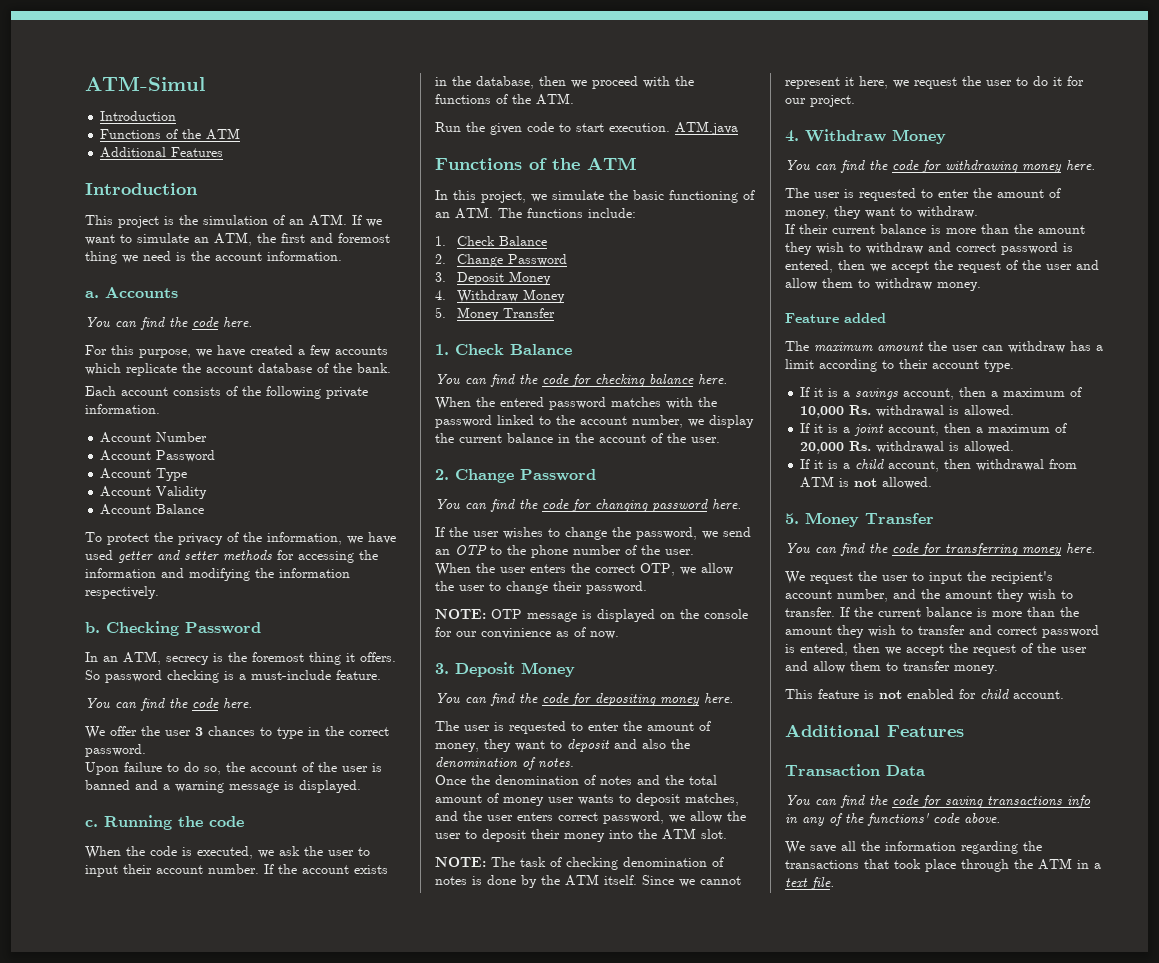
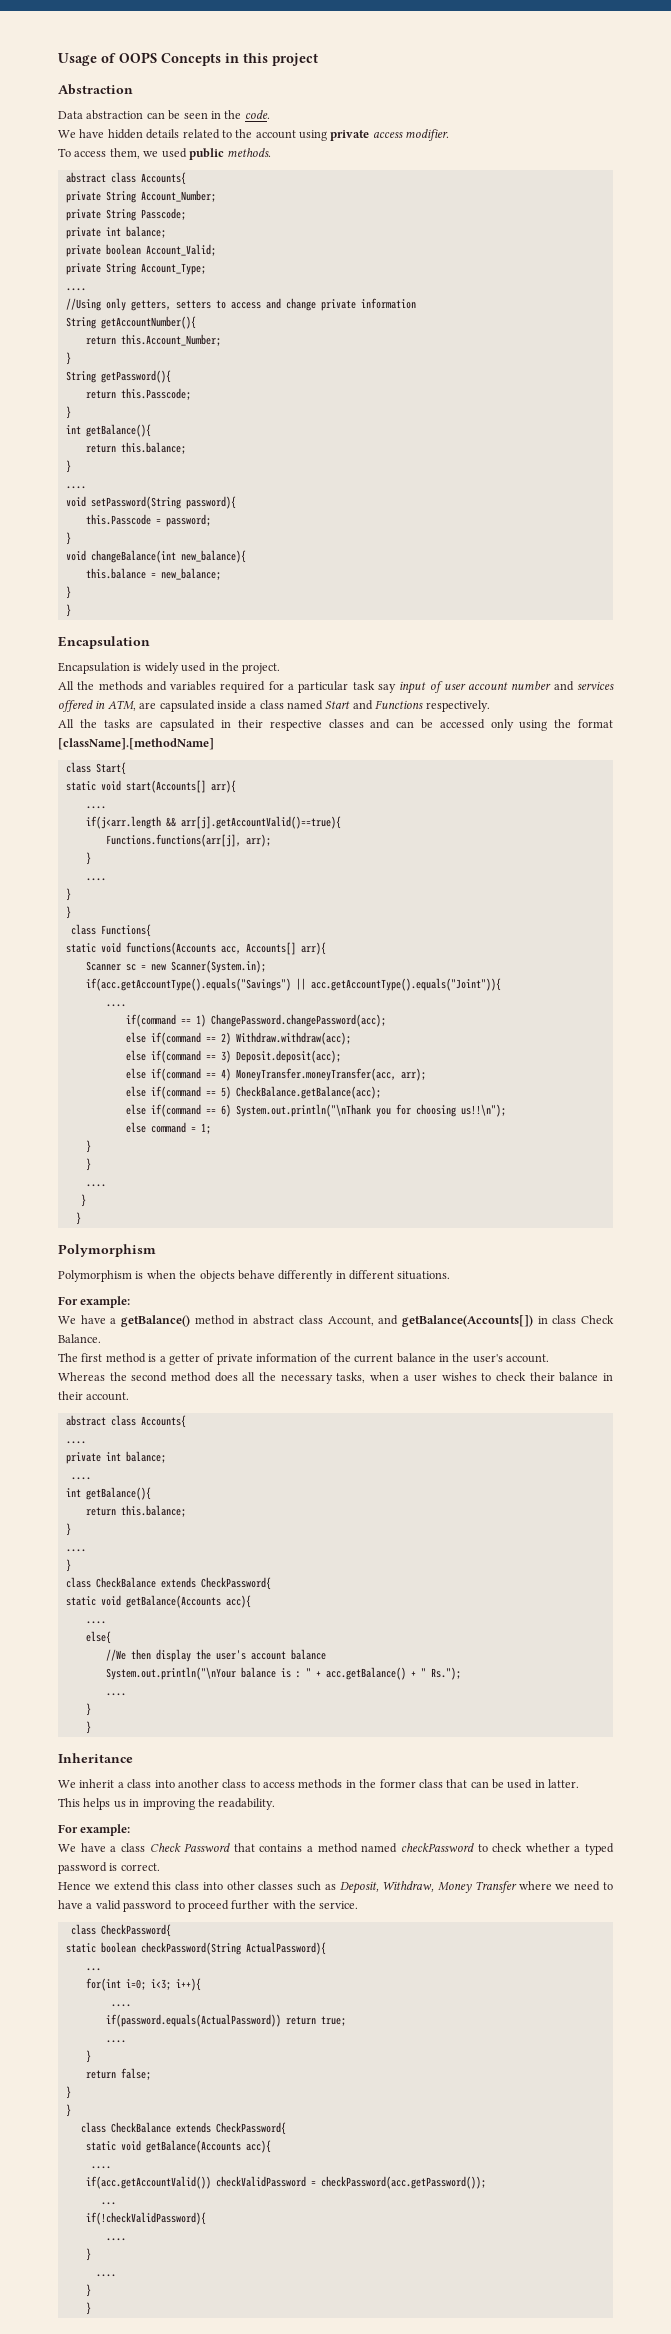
- ATM-Simul
- Introduction
- Functions of the ATM
- Additional Features
- Introduction
- This project is the simulation of an ATM. If we want to simulate an ATM, the first and foremost thing we need is the account information.
- a. Accounts
- You can find the code here.
- For this purpose, we have created a few accounts which replicate the account database of the bank.
- Each account consists of the following private information.
- Account Number
- Account Password
- Account Type
- Account Validity
- Account Balance
- To protect the privacy of the information, we have used getter and setter methods for accessing the information and modifying the information respectively.
- b. Checking Password
- In an ATM, secrecy is the foremost thing it offers. So password checking is a must-include feature.
- You can find the code here.
- We offer the user 3 chances to type in the correct password.
- Upon failure to do so, the account of the user is banned and a warning message is displayed.
- c. Running the code
- When the code is executed, we ask the user to input their account number. If the account exists in the database, then we proceed with the functions of the ATM.
- Run the given code to start execution. ATM.java
- Functions of the ATM
- In this project, we simulate the basic functioning of an ATM. The functions include:
- 1. Check Balance
- 2. Change Password
- 3. Deposit Money
- 4. Withdraw Money
- 5. Money Transfer
- 1. Check Balance
- You can find the code for checking balance here.
- When the entered password matches with the password linked to the account number, we display the current balance in the account of the user.
- 2. Change Password
- You can find the code for changing password here.
- If the user wishes to change the password, we send an OTP to the phone number of the user.
- When the user enters the correct OTP, we allow the user to change their password.
- NOTE: OTP message is displayed on the console for our convinience as of now.
- 3. Deposit Money
- You can find the code for depositing money here.
- The user is requested to enter the amount of money, they want to deposit and also the denomination of notes.
- Once the denomination of notes and the total amount of money user wants to deposit matches, and the user enters correct password, we allow the user to deposit their money into the ATM slot.
- NOTE: The task of checking denomination of notes is done by the ATM itself. Since we cannot represent it here, we request the user to do it for our project.
- 4. Withdraw Money
- You can find the code for withdrawing money here.
- The user is requested to enter the amount of money, they want to withdraw.
- If their current balance is more than the amount they wish to withdraw and correct password is entered, then we accept the request of the user and allow them to withdraw money.
- Feature added
- The maximum amount the user can withdraw has a limit according to their account type.
- If it is a savings account, then a maximum of 10,000 Rs. withdrawal is allowed.
- If it is a joint account, then a maximum of 20,000 Rs. withdrawal is allowed.
- If it is a child account, then withdrawal from ATM is not allowed.
- 5. Money Transfer
- You can find the code for transferring money here.
- We request the user to input the recipient's account number, and the amount they wish to transfer. If the current balance is more than the amount they wish to transfer and correct password is entered, then we accept the request of the user and allow them to transfer money.
- This feature is not enabled for child account.
- Additional Features
- Transaction Data
- You can find the code for saving transactions info in any of the functions' code above.
- We save all the information regarding the transactions that took place through the ATM in a text file.
+ Usage of OOPS Concepts in this project
+ Abstraction
+ Data abstraction can be seen in the code.
+ We have hidden details related to the account using private access modifier.
+ To access them, we used public methods.
+ abstract class Accounts{
+ private String Account_Number;
+ private String Passcode;
+ private int balance;
+ private boolean Account_Valid;
+ private String Account_Type;
+ ....
+ //Using only getters, setters to access and change private information
+ String getAccountNumber(){
+ return this.Account_Number;
+ }
+ String getPassword(){
+ return this.Passcode;
+ }
+ int getBalance(){
+ return this.balance;
+ }
+ ....
+ void setPassword(String password){
+ this.Passcode = password;
+ }
+ void changeBalance(int new_balance){
+ this.balance = new_balance;
+ }
+ }
+ Encapsulation
+ Encapsulation is widely used in the project.
+ All the methods and variables required for a particular task say input of user account number and services offered in ATM, are capsulated inside a class named Start and Functions respectively.
+ All the tasks are capsulated in their respective classes and can be accessed only using the format [className].[methodName]
+ class Start{
+ static void start(Accounts[] arr){
+ ....
+ if(j<arr.length && arr[j].getAccountValid()==true){
+ Functions.functions(arr[j], arr);
+ }
+ ....
+ }
+ }
+ class Functions{
+ static void functions(Accounts acc, Accounts[] arr){
+ Scanner sc = new Scanner(System.in);
+ if(acc.getAccountType().equals("Savings") || acc.getAccountType().equals("Joint")){
+ ....
+ if(command == 1) ChangePassword.changePassword(acc);
+ else if(command == 2) Withdraw.withdraw(acc);
+ else if(command == 3) Deposit.deposit(acc);
+ else if(command == 4) MoneyTransfer.moneyTransfer(acc, arr);
+ else if(command == 5) CheckBalance.getBalance(acc);
+ else if(command == 6) System.out.println("\nThank you for choosing us!!\n");
+ else command = 1;
+ }
+ }
+ ....
+ }
+ }
+ Polymorphism
+ Polymorphism is when the objects behave differently in different situations.
+ For example:
+ We have a getBalance() method in abstract class Account, and getBalance(Accounts[]) in class Check Balance.
+ The first method is a getter of private information of the current balance in the user's account.
+ Whereas the second method does all the necessary tasks, when a user wishes to check their balance in their account.
+ abstract class Accounts{
+ ....
+ private int balance;
+ ....
+ int getBalance(){
+ return this.balance;
+ }
+ ....
+ }
+ class CheckBalance extends CheckPassword{
+ static void getBalance(Accounts acc){
+ ....
+ else{
+ //We then display the user's account balance
+ System.out.println("\nYour balance is : " + acc.getBalance() + " Rs.");
+ ....
+ }
+ }
+ Inheritance
+ We inherit a class into another class to access methods in the former class that can be used in latter.
+ This helps us in improving the readability.
+ For example:
+ We have a class Check Password that contains a method named checkPassword to check whether a typed password is correct.
+ Hence we extend this class into other classes such as Deposit, Withdraw, Money Transfer where we need to have a valid password to proceed further with the service.
+ class CheckPassword{
+ static boolean checkPassword(String ActualPassword){
+ ...
+ for(int i=0; i<3; i++){
+ ....
+ if(password.equals(ActualPassword)) return true;
+ ....
+ }
+ return false;
+ }
+ }
+ class CheckBalance extends CheckPassword{
+ static void getBalance(Accounts acc){
+ ....
+ if(acc.getAccountValid()) checkValidPassword = checkPassword(acc.getPassword());
+ ...
+ if(!checkValidPassword){
+ ....
+ }
+ ....
+ }
+ }

